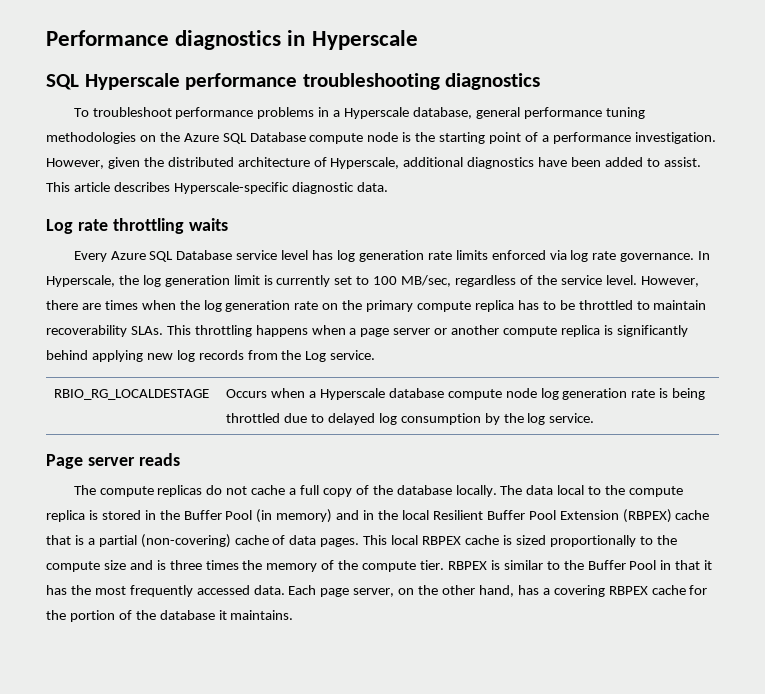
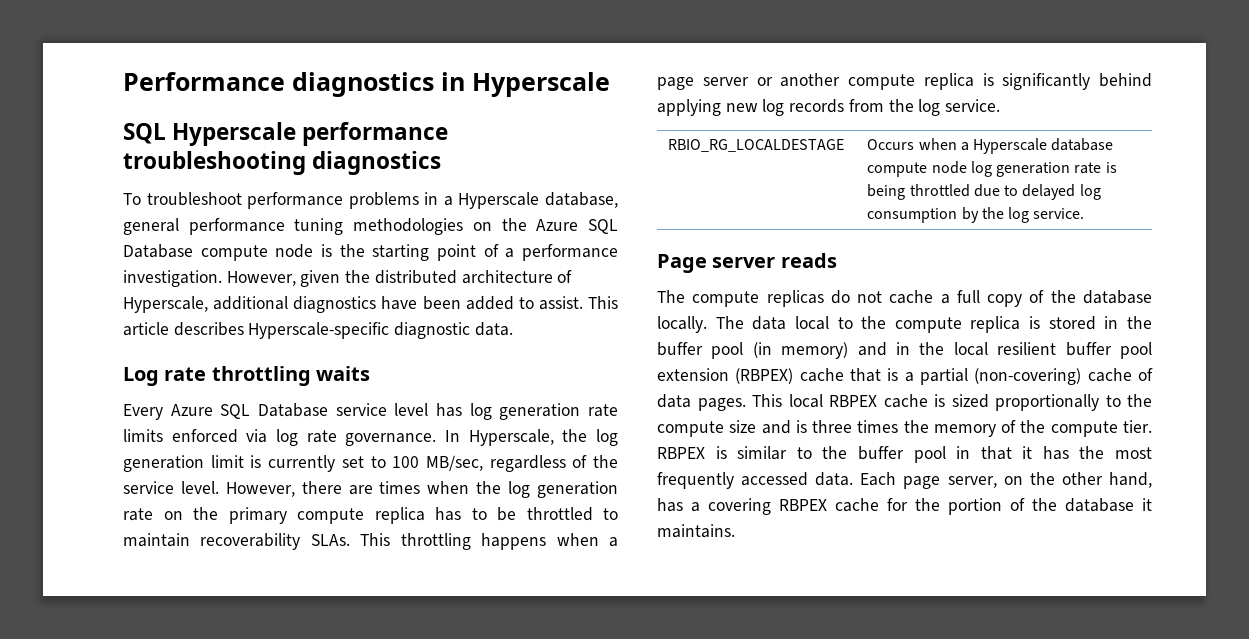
- This throttling happens when a page server or another compute replica is significantly behind applying new log records from the Log service.
+ This throttling happens when a page server or another compute replica is significantly behind applying new log records from the log service.
- The data local to the compute replica is stored in the Buffer Pool (in memory) and in the local Resilient Buffer Pool Extension (RBPEX) cache that is a partial (non-covering) cache of data pages.
+ The data local to the compute replica is stored in the buffer pool (in memory) and in the local resilient buffer pool extension (RBPEX) cache that is a partial (non-covering) cache of data pages.
- RBPEX is similar to the Buffer Pool in that it has the most frequently accessed data.
+ RBPEX is similar to the buffer pool in that it has the most frequently accessed data.

